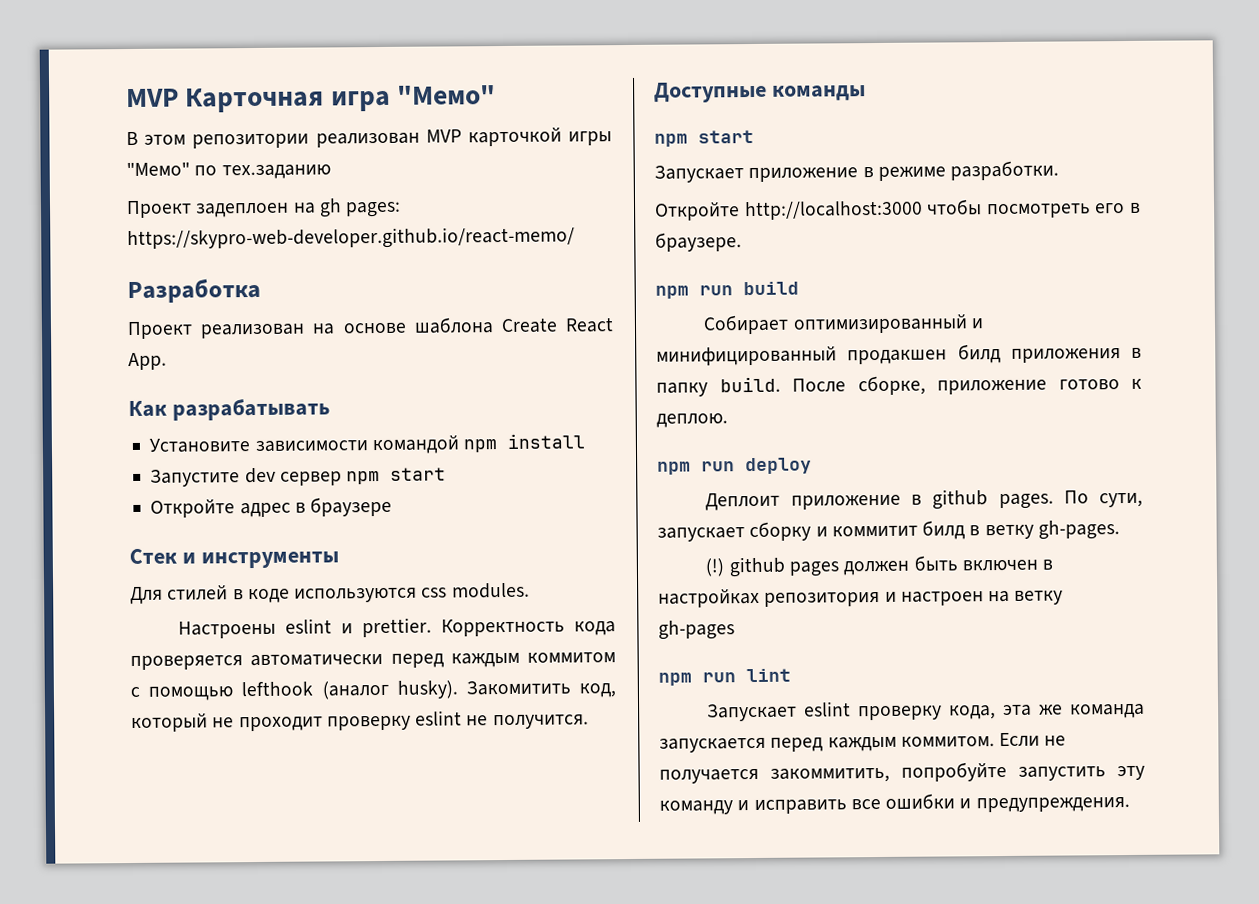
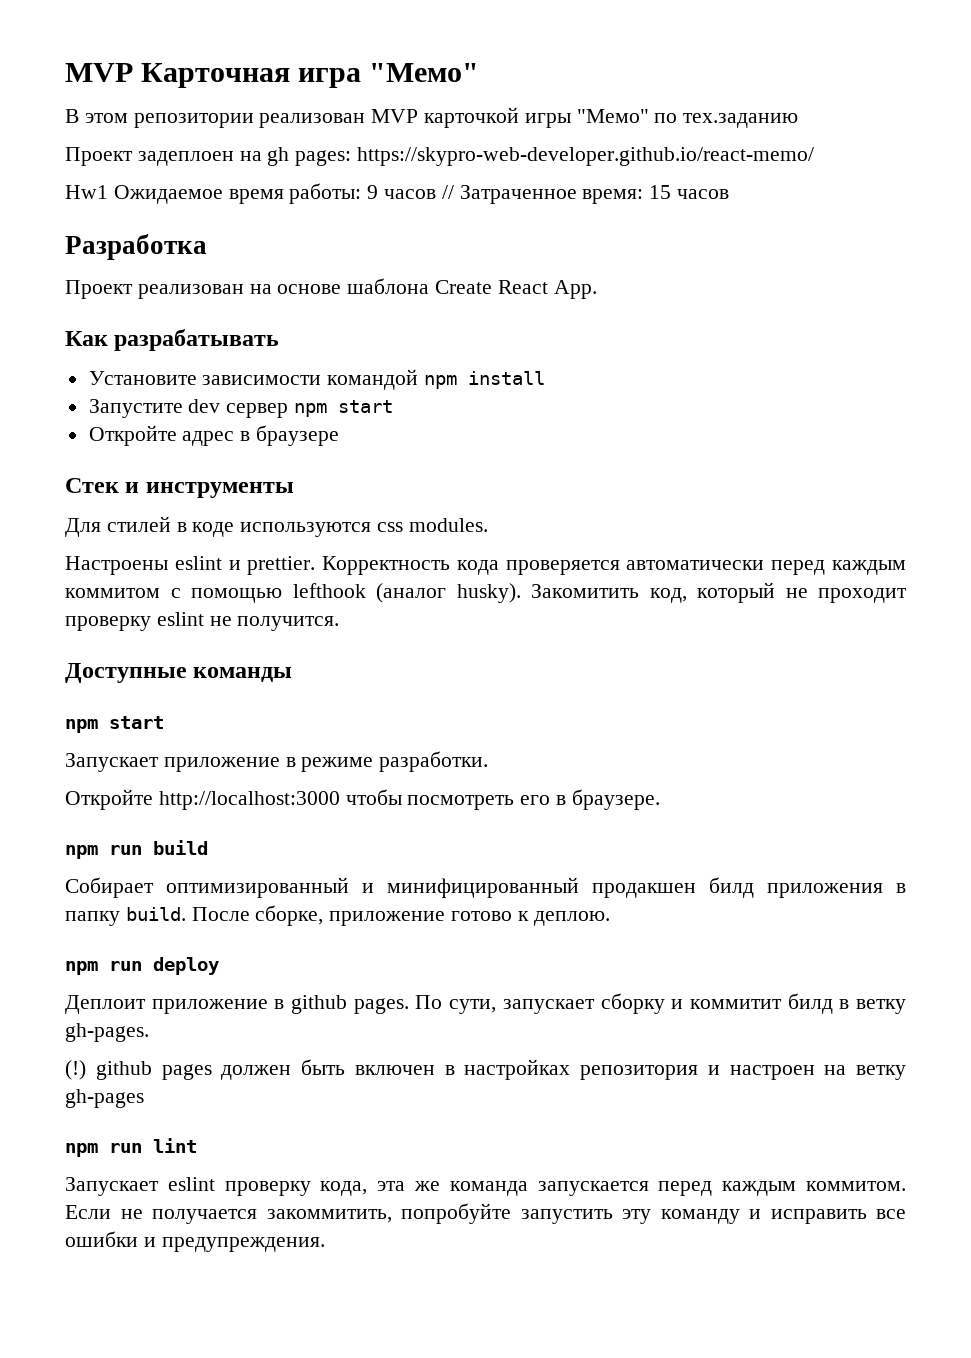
+ Hw1 Ожидаемое время работы: 9 часов // Затраченное время: 15 часов

